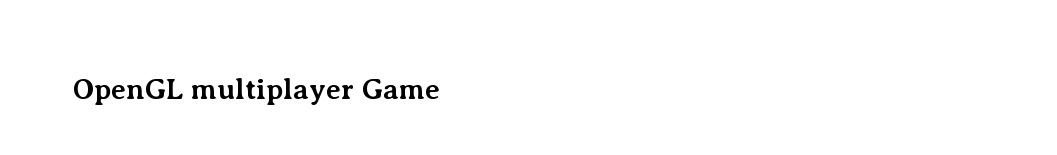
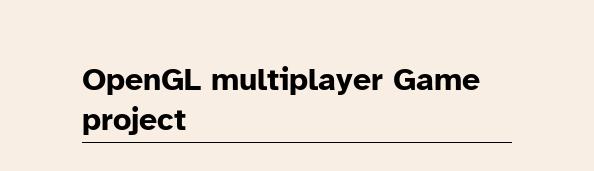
- OpenGL multiplayer Game
+ OpenGL multiplayer Game project

